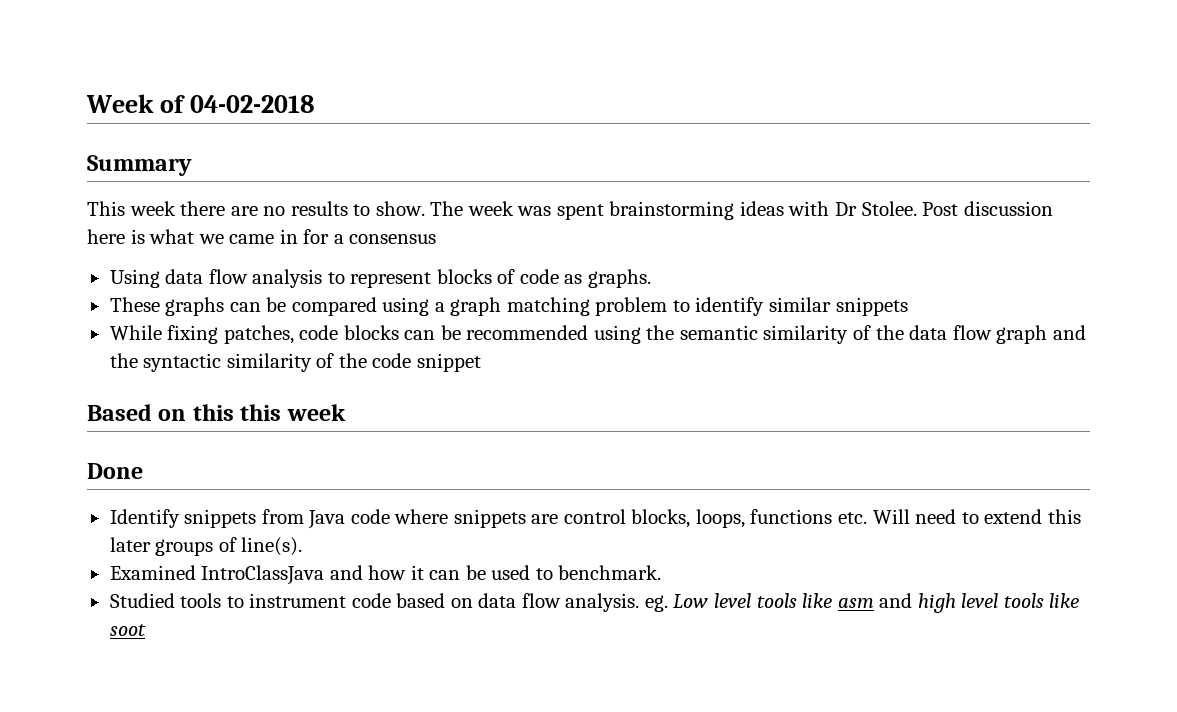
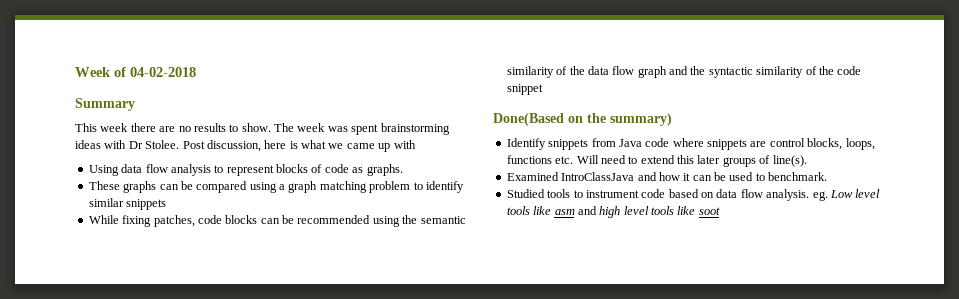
- Post discussion here is what we came in for a consensus
+ Post discussion, here is what we came up with
- Based on this this week
- Done
+ Done(Based on the summary)

